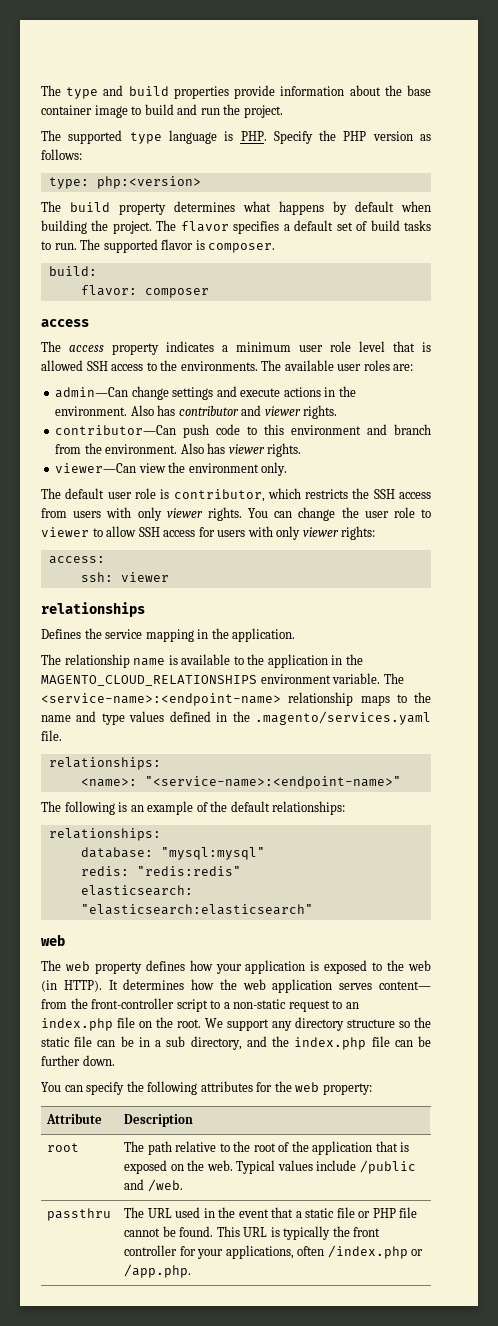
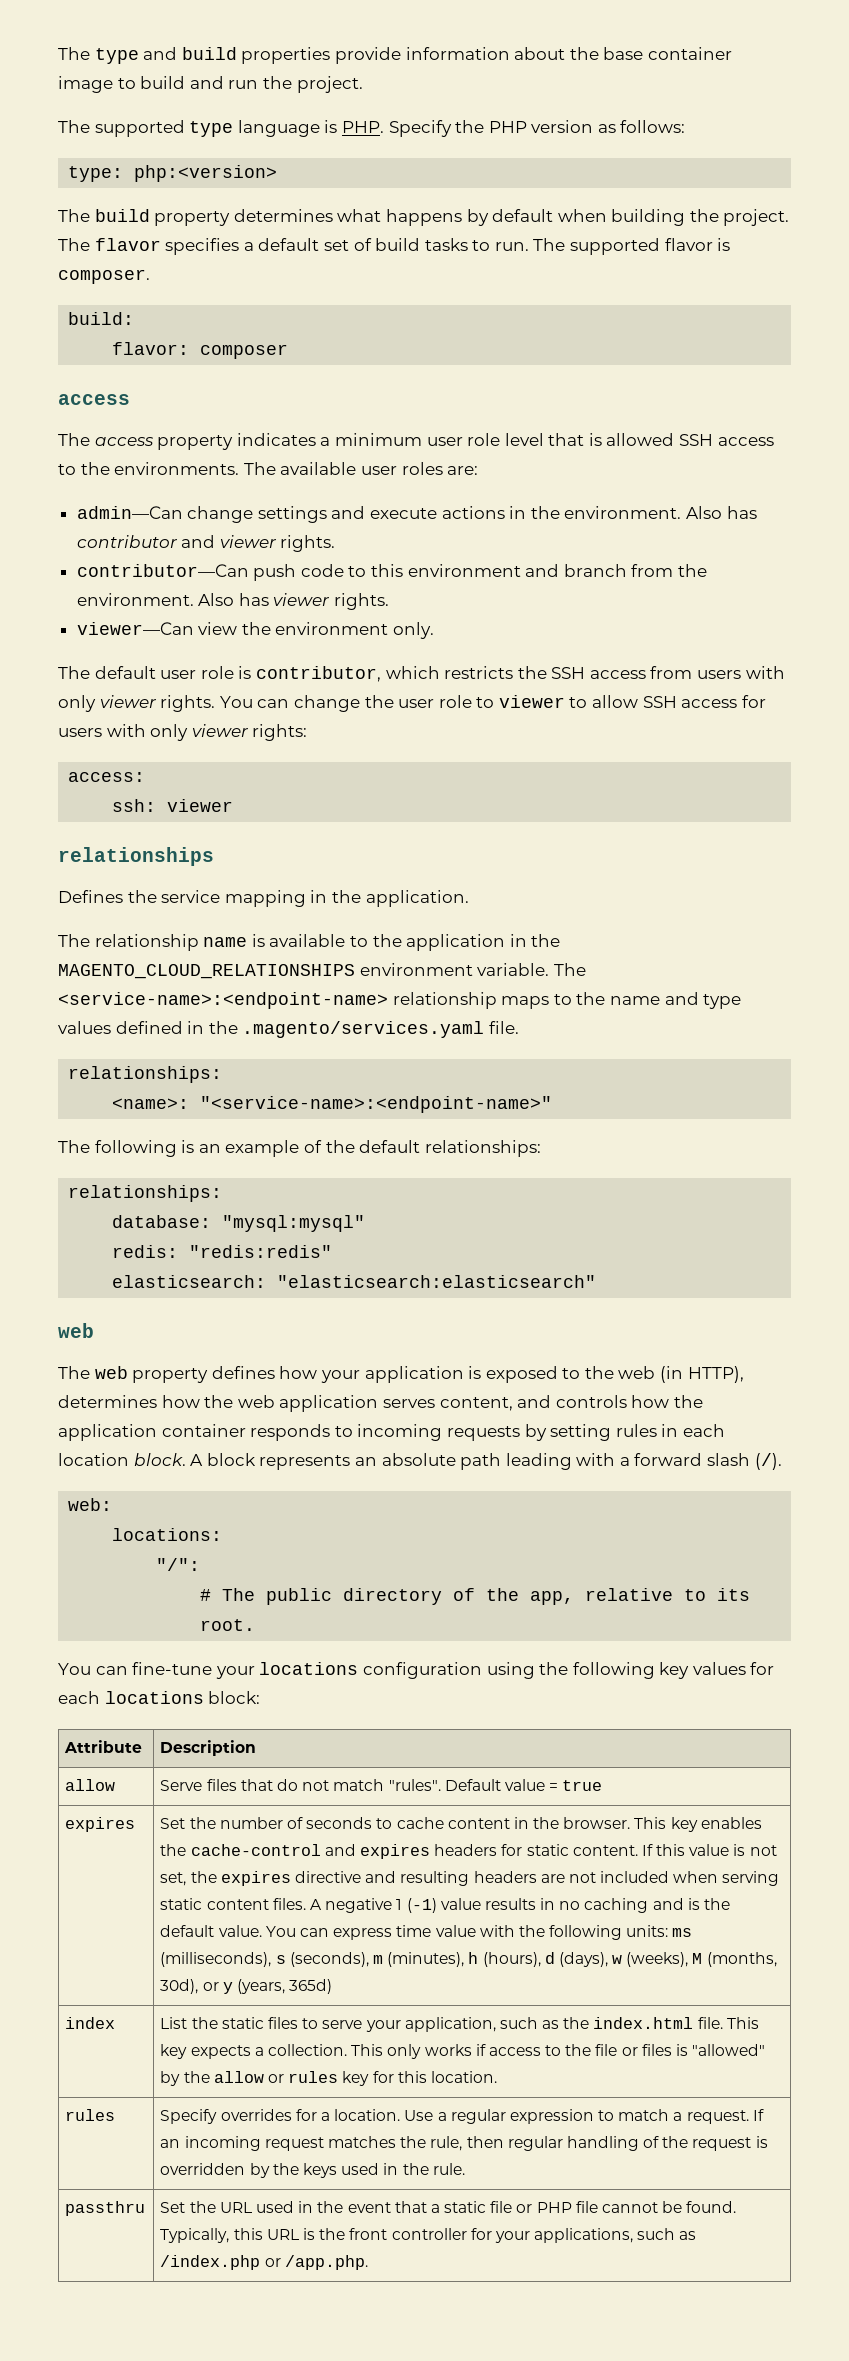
- The web property defines how your application is exposed to the web (in HTTP). It determines how the web application serves content— from the front-controller script to a non-static request to an index.php file on the root. We support any directory structure so the static file can be in a sub directory, and the index.php file can be further down.
- You can specify the following attributes for the web property:
+ The web property defines how your application is exposed to the web (in HTTP), determines how the web application serves content, and controls how the application container responds to incoming requests by setting rules in each location block. A block represents an absolute path leading with a forward slash (/).
+ web:
+ locations:
+ "/":
+ # The public directory of the app, relative to its root.
+ You can fine-tune your locations configuration using the following key values for each locations block:
  Attribute | Description
- root | The path relative to the root of the application that is exposed on the web. Typical values include /public and /web.
+ allow | Serve files that do not match "rules". Default value = true
+ expires | Set the number of seconds to cache content in the browser. This key enables the cache-control and expires headers for static content. If this value is not set, the expires directive and resulting headers are not included when serving static content files. A negative 1 (-1) value results in no caching and is the default value. You can express time value with the following units: ms (milliseconds), s (seconds), m (minutes), h (hours), d (days), w (weeks), M (months, 30d), or y (years, 365d)
+ index | List the static files to serve your application, such as the index.html file. This key expects a collection. This only works if access to the file or files is "allowed" by the allow or rules key for this location.
+ rules | Specify overrides for a location. Use a regular expression to match a request. If an incoming request matches the rule, then regular handling of the request is overridden by the keys used in the rule.
- passthru | The URL used in the event that a static file or PHP file cannot be found. This URL is typically the front controller for your applications, often /index.php or /app.php.
+ passthru | Set the URL used in the event that a static file or PHP file cannot be found. Typically, this URL is the front controller for your applications, such as /index.php or /app.php.

